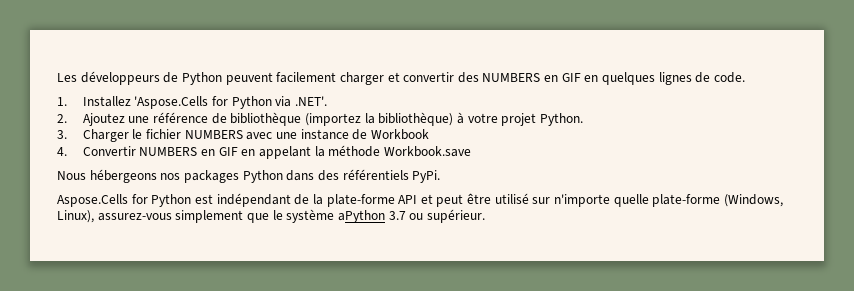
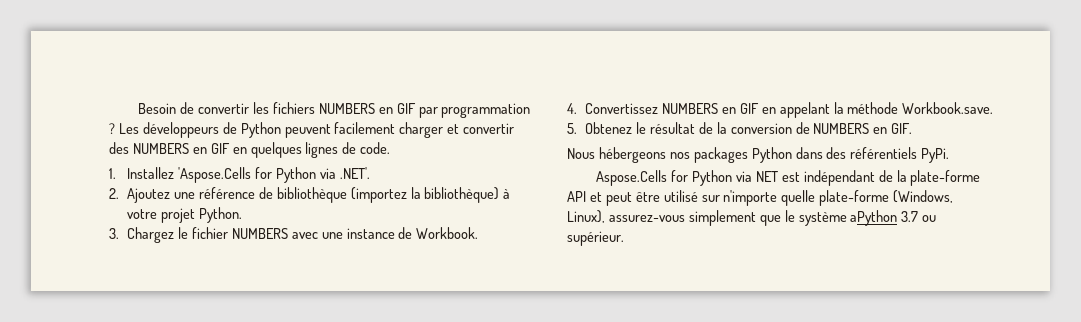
+ Besoin de convertir les fichiers NUMBERS en GIF par programmation ?
- 3. Charger le fichier NUMBERS avec une instance de Workbook
+ 3. Chargez le fichier NUMBERS avec une instance de Workbook.
- 4. Convertir NUMBERS en GIF en appelant la méthode Workbook.save
+ 4. Convertissez NUMBERS en GIF en appelant la méthode Workbook.save.
+ 5. Obtenez le résultat de la conversion de NUMBERS en GIF.
- Aspose.Cells for Python est indépendant de la plate-forme API et peut être utilisé sur n'importe quelle plate-forme (Windows, Linux), assurez-vous simplement que le système aPython 3.7 ou supérieur.
+ Aspose.Cells for Python via NET est indépendant de la plate-forme API et peut être utilisé sur n'importe quelle plate-forme (Windows, Linux), assurez-vous simplement que le système aPython 3.7 ou supérieur.

